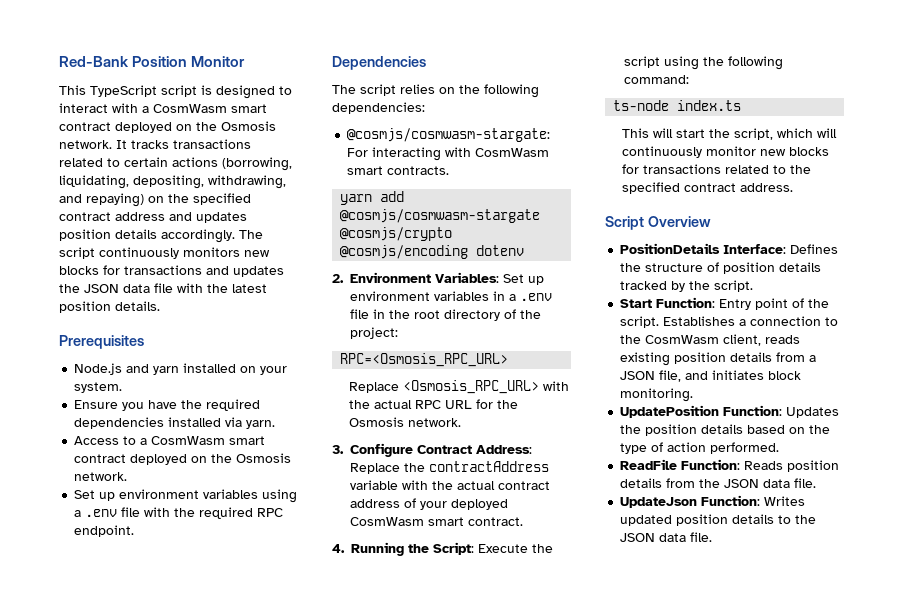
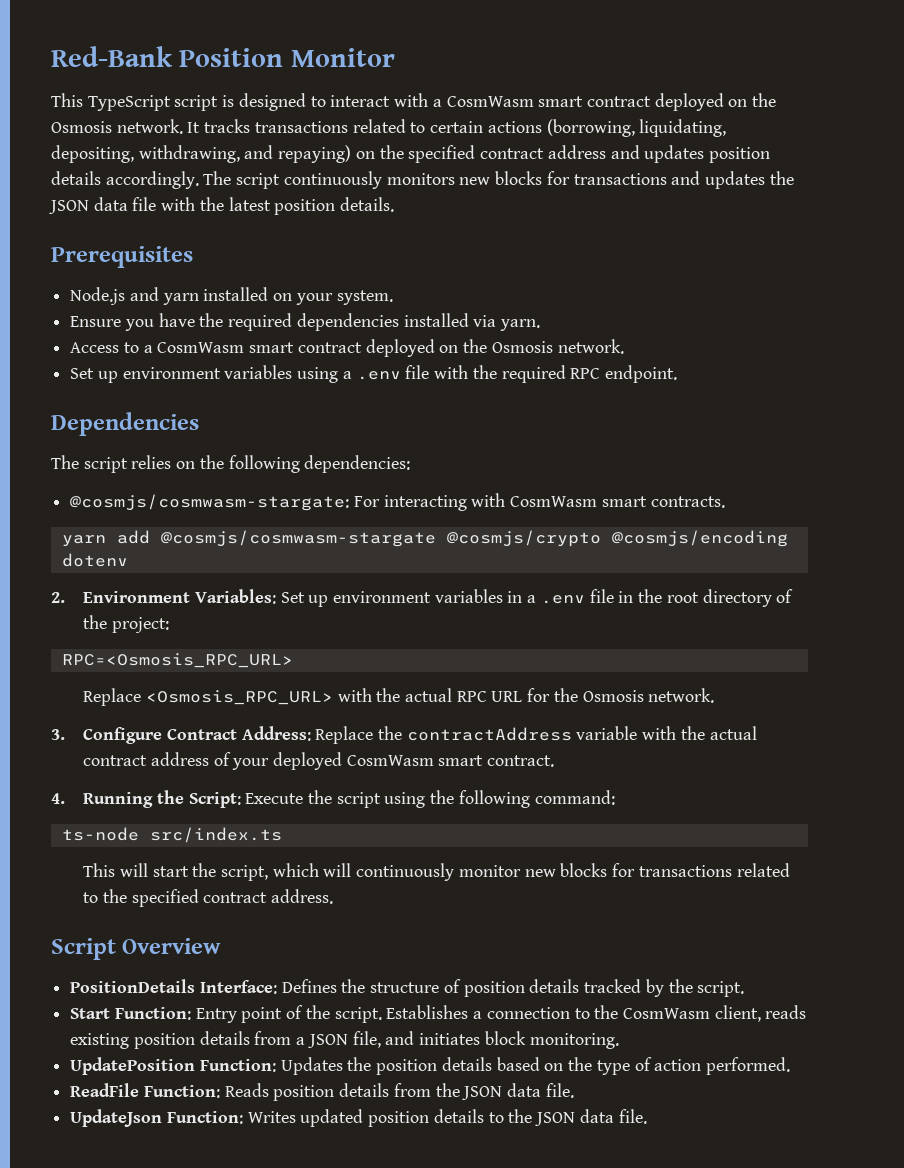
- ts-node index.ts
+ ts-node src/index.ts

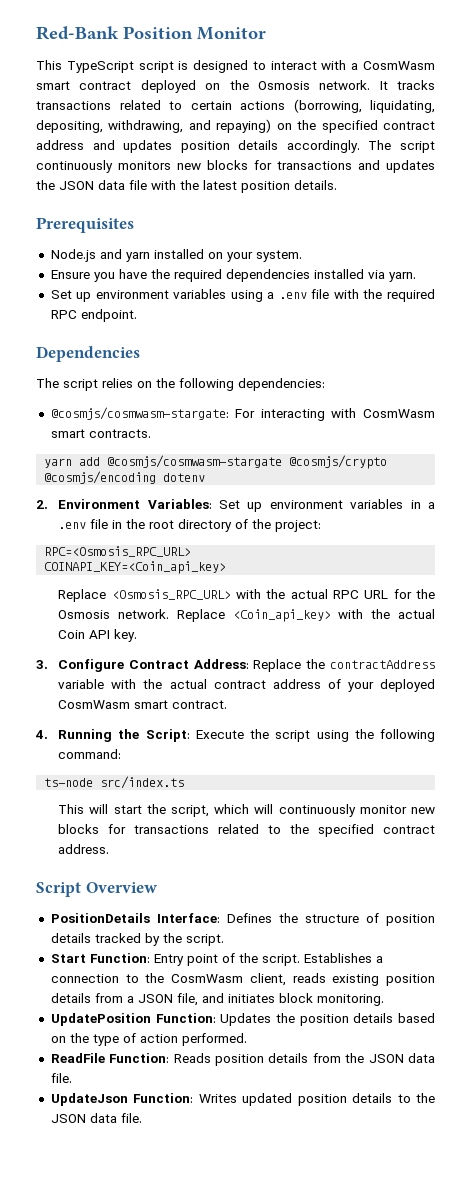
- Access to a CosmWasm smart contract deployed on the Osmosis network.
+ COINAPI_KEY=<Coin_api_key>
+ Replace <Coin_api_key> with the actual Coin API key.

